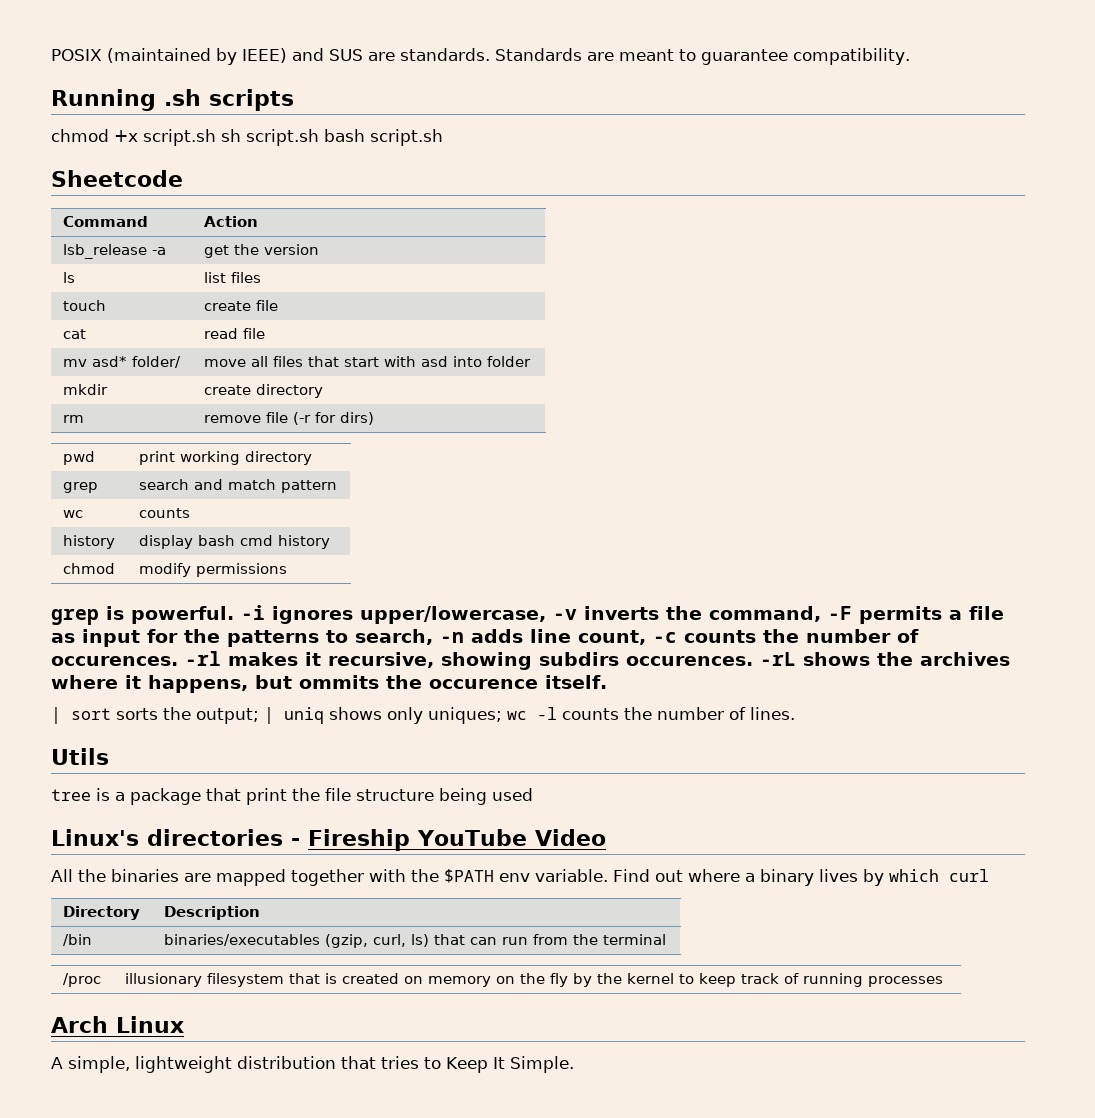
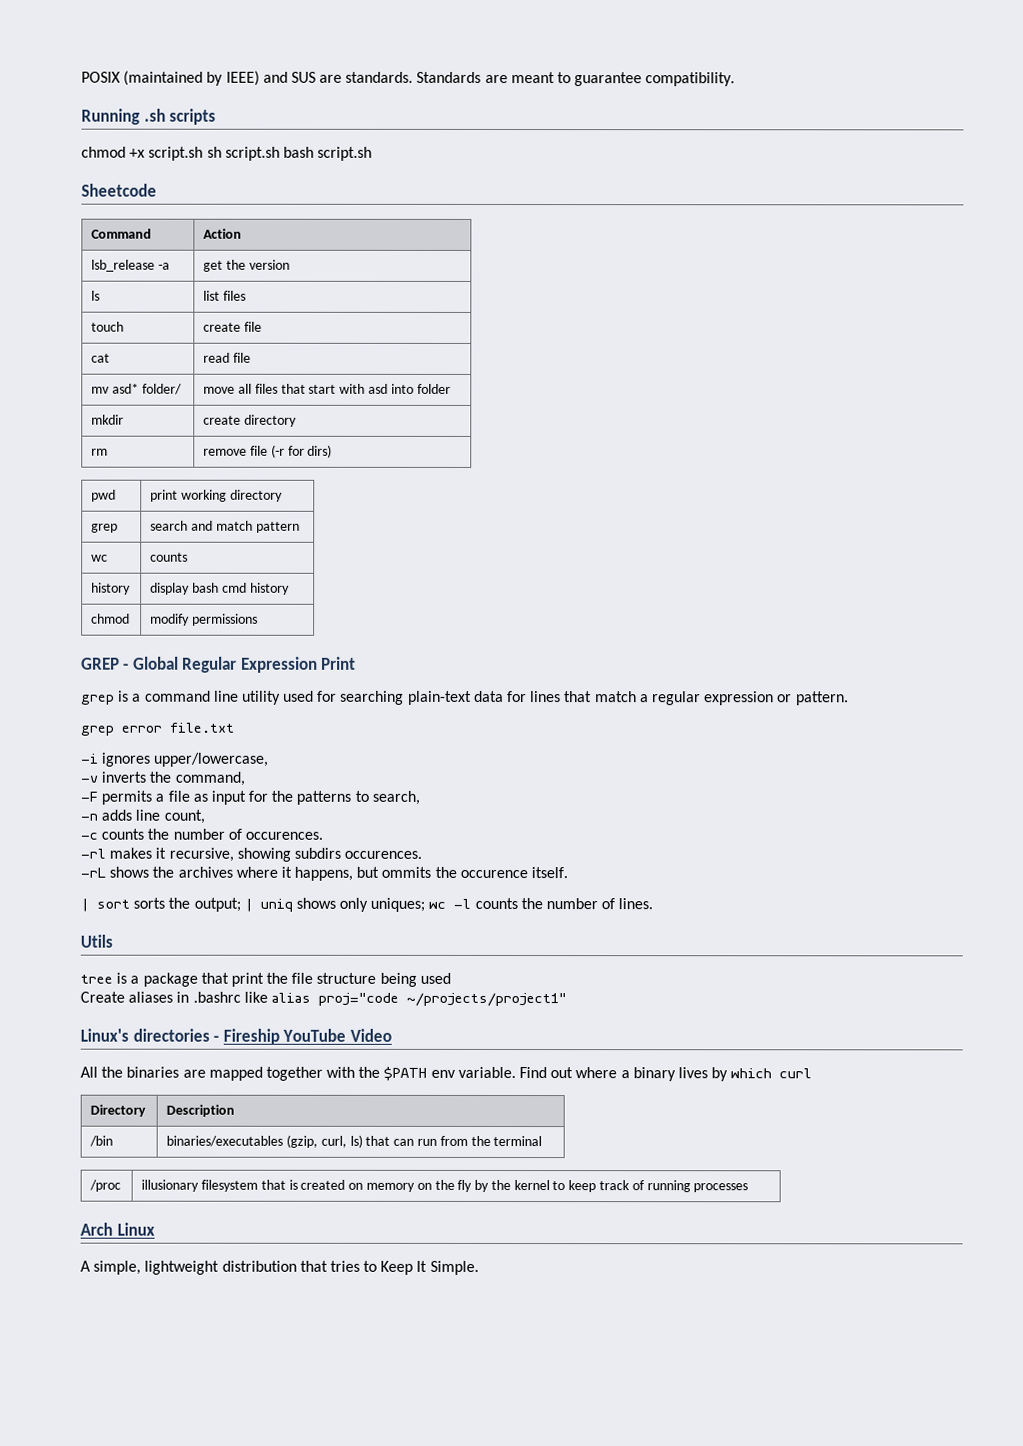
- grep is powerful. -i ignores upper/lowercase, -v inverts the command, -F permits a file as input for the patterns to search, -n adds line count, -c counts the number of occurences. -rl makes it recursive, showing subdirs occurences. -rL shows the archives where it happens, but ommits the occurence itself.
+ GREP - Global Regular Expression Print
+ grep is a command line utility used for searching plain-text data for lines that match a regular expression or pattern.
+ grep error file.txt
+ -i ignores upper/lowercase,
+ -v inverts the command,
+ -F permits a file as input for the patterns to search,
+ -n adds line count,
+ -c counts the number of occurences.
+ -rl makes it recursive, showing subdirs occurences.
+ -rL shows the archives where it happens, but ommits the occurence itself.
+ Create aliases in .bashrc like alias proj="code ~/projects/project1"

